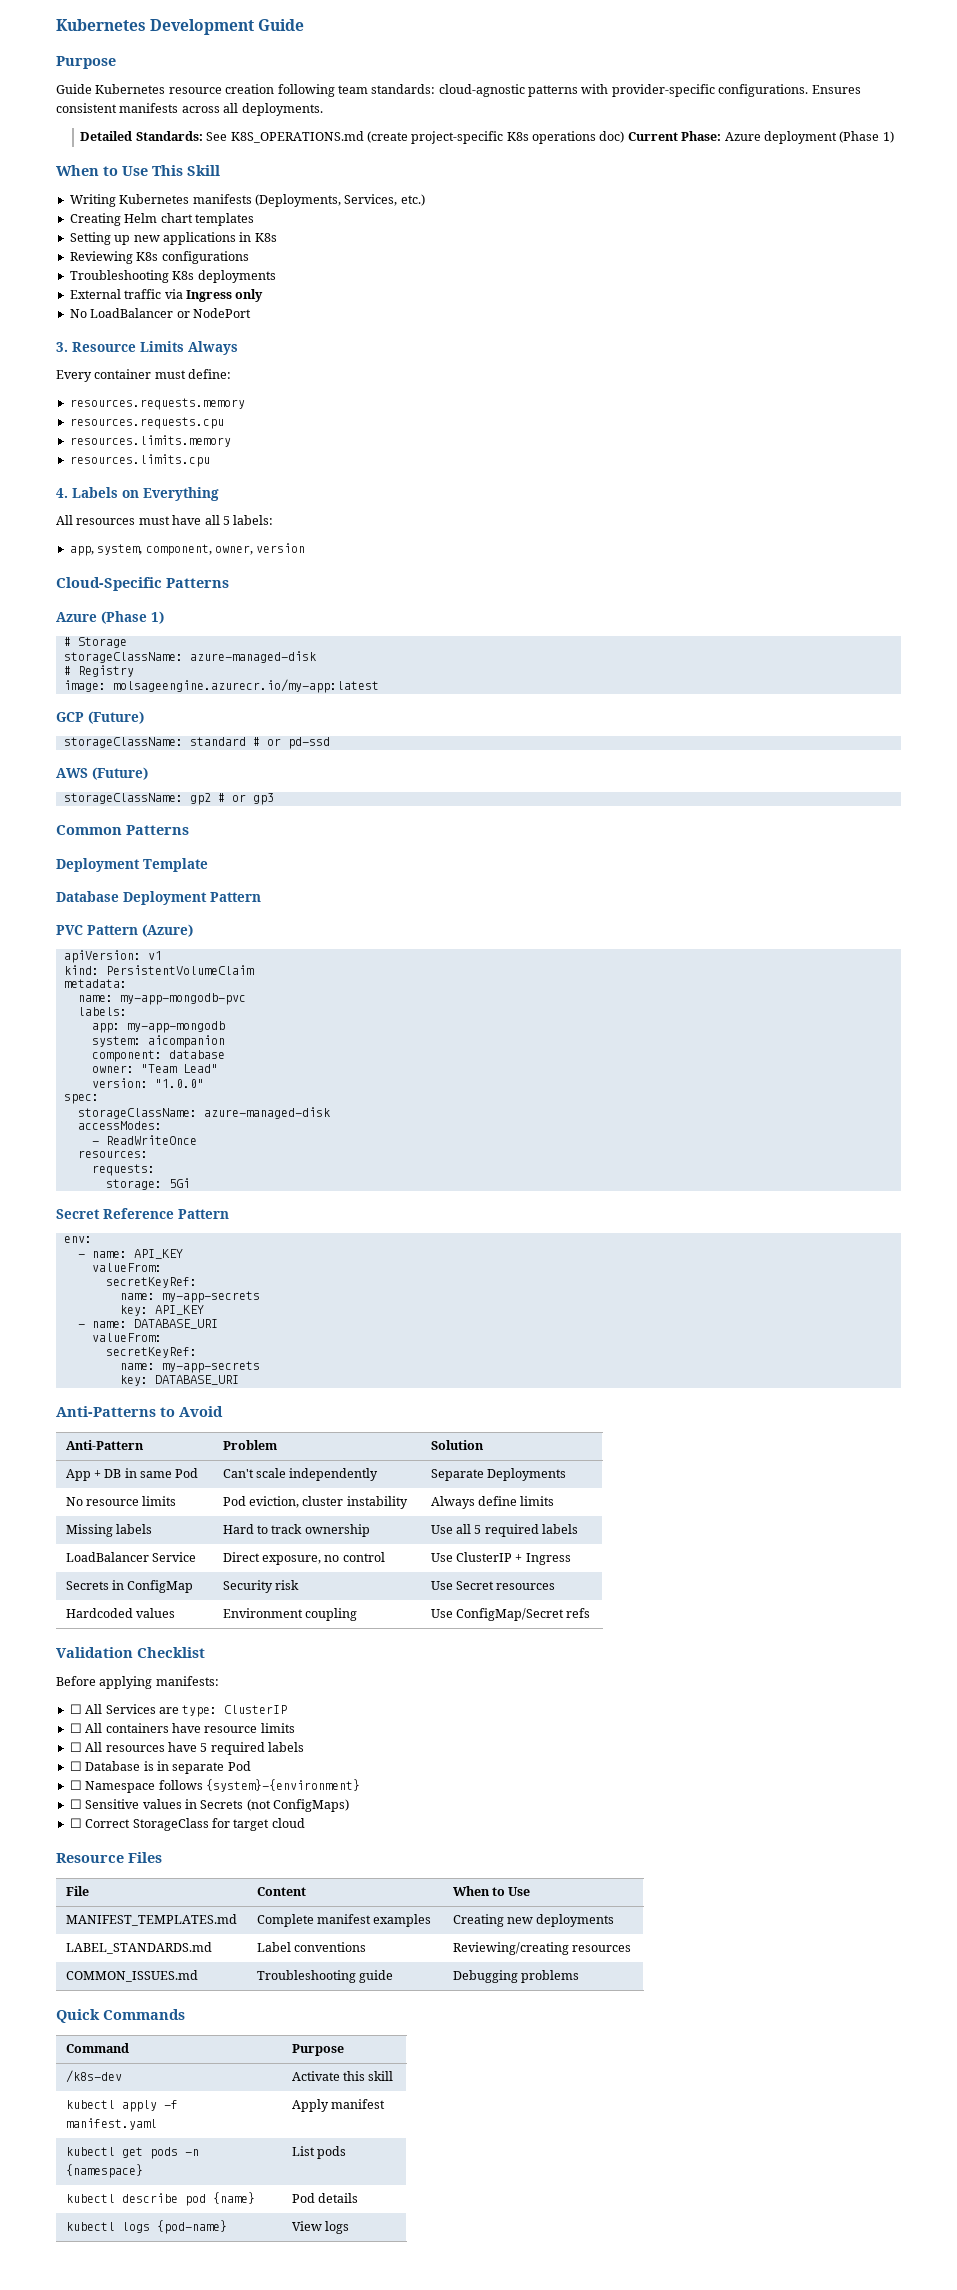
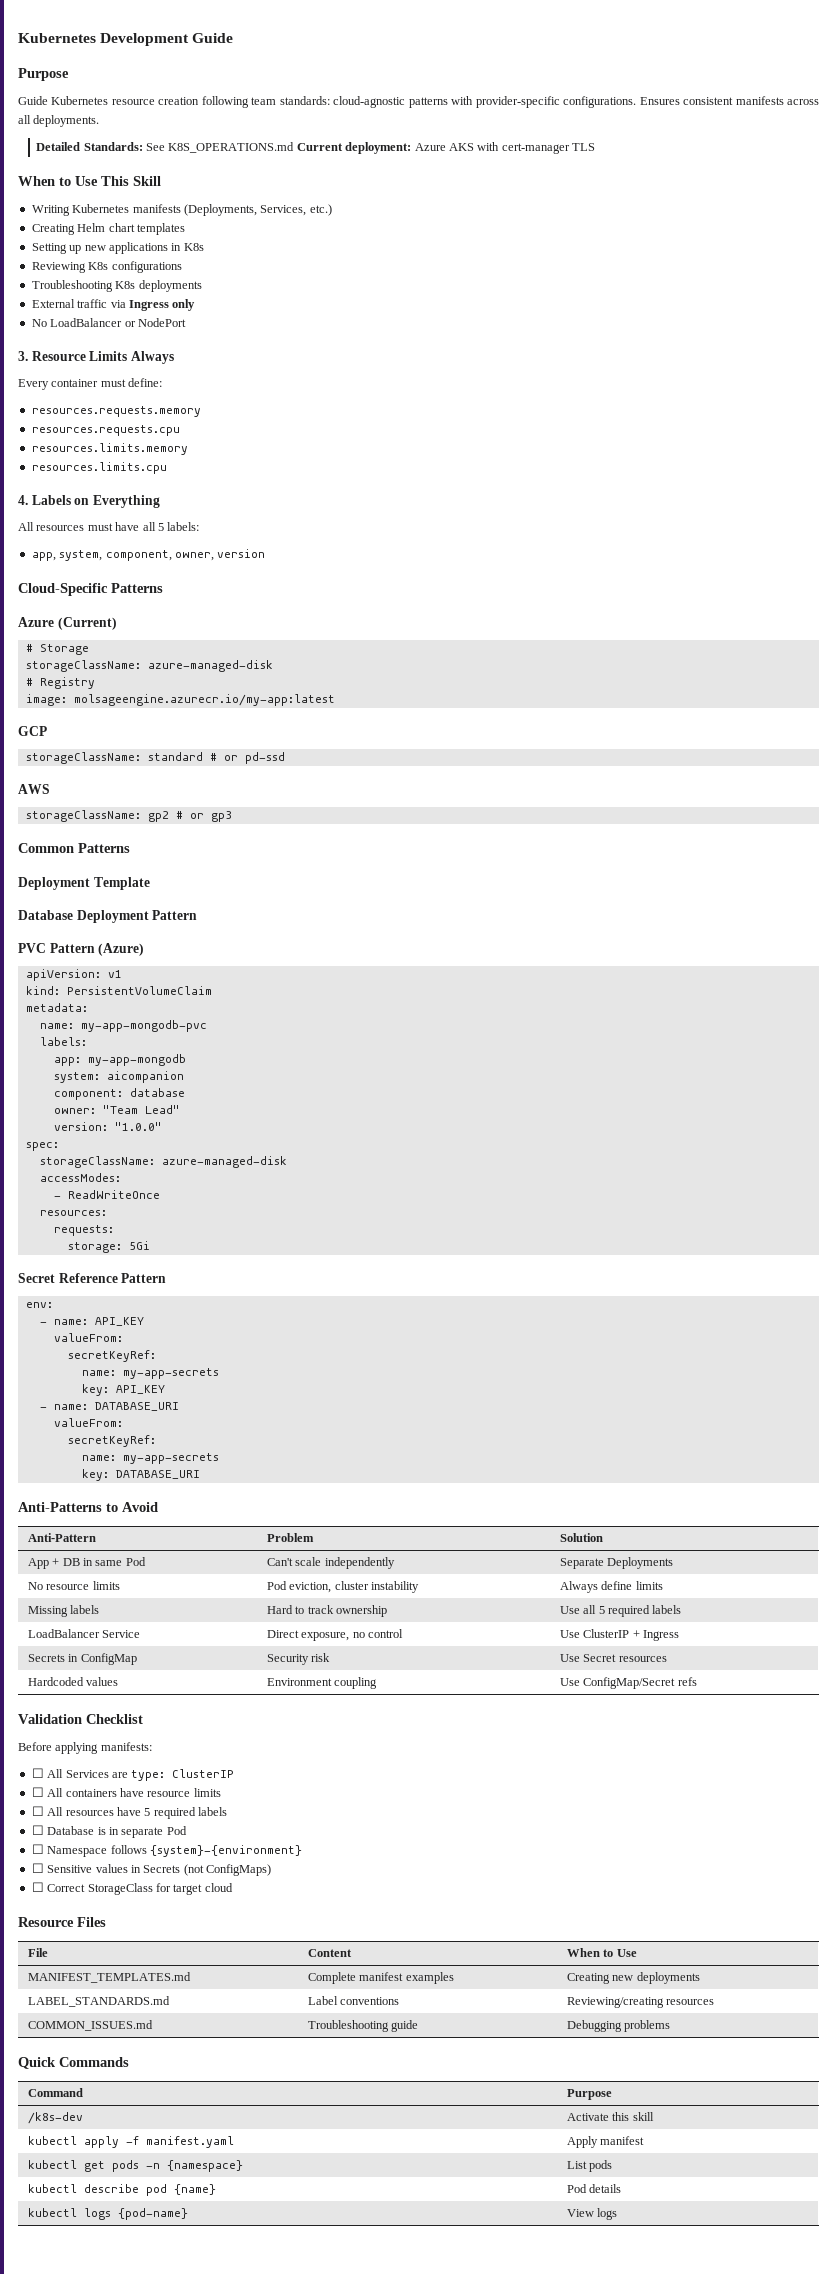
- Detailed Standards: See K8S_OPERATIONS.md (create project-specific K8s operations doc) Current Phase: Azure deployment (Phase 1)
+ Detailed Standards: See K8S_OPERATIONS.md Current deployment: Azure AKS with cert-manager TLS
- Azure (Phase 1)
+ Azure (Current)
- GCP (Future)
+ GCP
- AWS (Future)
+ AWS

